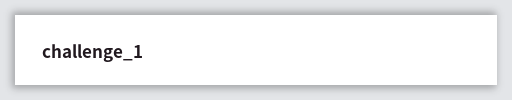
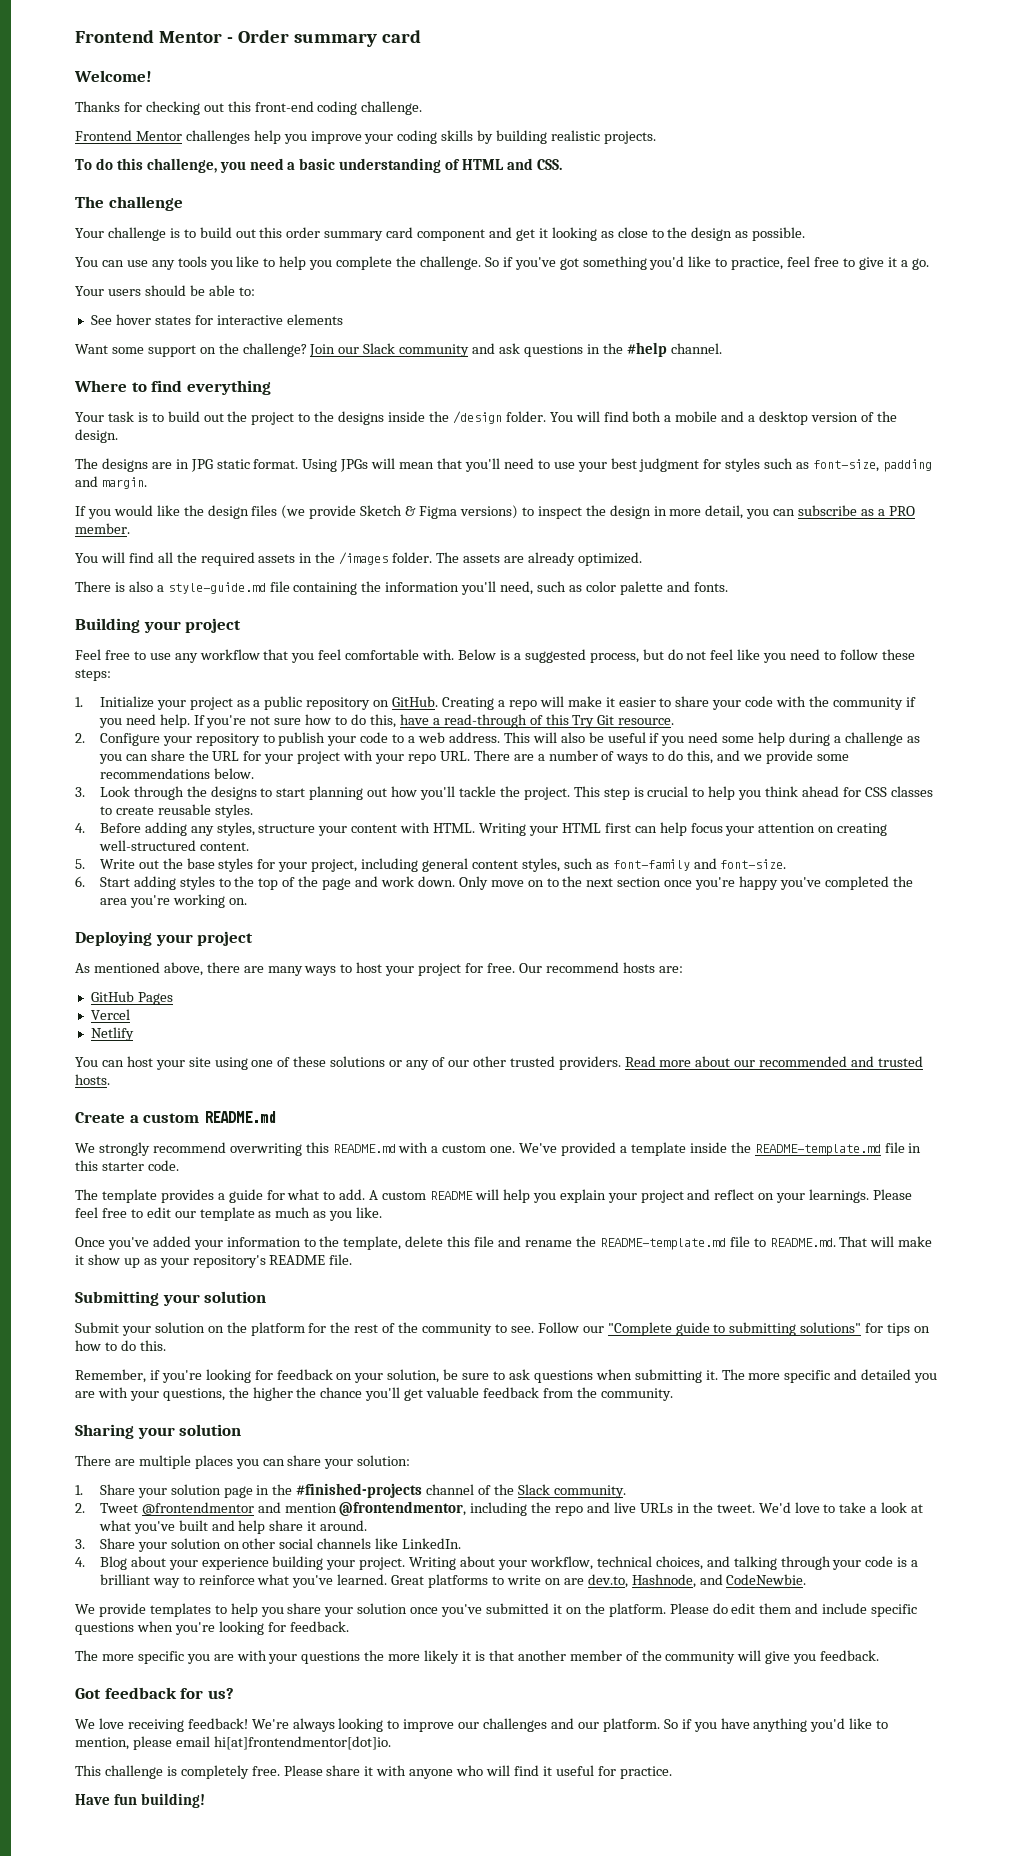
- challenge_1
+ Frontend Mentor - Order summary card
+ Welcome!
+ Thanks for checking out this front-end coding challenge.
+ Frontend Mentor challenges help you improve your coding skills by building realistic projects.
+ To do this challenge, you need a basic understanding of HTML and CSS.
+ The challenge
+ Your challenge is to build out this order summary card component and get it looking as close to the design as possible.
+ You can use any tools you like to help you complete the challenge. So if you've got something you'd like to practice, feel free to give it a go.
+ Your users should be able to:
+ See hover states for interactive elements
+ Want some support on the challenge? Join our Slack community and ask questions in the #help channel.
+ Where to find everything
+ Your task is to build out the project to the designs inside the /design folder. You will find both a mobile and a desktop version of the design.
+ The designs are in JPG static format. Using JPGs will mean that you'll need to use your best judgment for styles such as font-size, padding and margin.
+ If you would like the design files (we provide Sketch & Figma versions) to inspect the design in more detail, you can subscribe as a PRO member.
+ You will find all the required assets in the /images folder. The assets are already optimized.
+ There is also a style-guide.md file containing the information you'll need, such as color palette and fonts.
+ Building your project
+ Feel free to use any workflow that you feel comfortable with. Below is a suggested process, but do not feel like you need to follow these steps:
+ 1. Initialize your project as a public repository on GitHub. Creating a repo will make it easier to share your code with the community if you need help. If you're not sure how to do this, have a read-through of this Try Git resource.
+ 2. Configure your repository to publish your code to a web address. This will also be useful if you need some help during a challenge as you can share the URL for your project with your repo URL. There are a number of ways to do this, and we provide some recommendations below.
+ 3. Look through the designs to start planning out how you'll tackle the project. This step is crucial to help you think ahead for CSS classes to create reusable styles.
+ 4. Before adding any styles, structure your content with HTML. Writing your HTML first can help focus your attention on creating well-structured content.
+ 5. Write out the base styles for your project, including general content styles, such as font-family and font-size.
+ 6. Start adding styles to the top of the page and work down. Only move on to the next section once you're happy you've completed the area you're working on.
+ Deploying your project
+ As mentioned above, there are many ways to host your project for free. Our recommend hosts are:
+ GitHub Pages
+ Vercel
+ Netlify
+ You can host your site using one of these solutions or any of our other trusted providers. Read more about our recommended and trusted hosts.
+ Create a custom README.md
+ We strongly recommend overwriting this README.md with a custom one. We've provided a template inside the README-template.md file in this starter code.
+ The template provides a guide for what to add. A custom README will help you explain your project and reflect on your learnings. Please feel free to edit our template as much as you like.
+ Once you've added your information to the template, delete this file and rename the README-template.md file to README.md. That will make it show up as your repository's README file.
+ Submitting your solution
+ Submit your solution on the platform for the rest of the community to see. Follow our "Complete guide to submitting solutions" for tips on how to do this.
+ Remember, if you're looking for feedback on your solution, be sure to ask questions when submitting it. The more specific and detailed you are with your questions, the higher the chance you'll get valuable feedback from the community.
+ Sharing your solution
+ There are multiple places you can share your solution:
+ 1. Share your solution page in the #finished-projects channel of the Slack community.
+ 2. Tweet @frontendmentor and mention @frontendmentor, including the repo and live URLs in the tweet. We'd love to take a look at what you've built and help share it around.
+ 3. Share your solution on other social channels like LinkedIn.
+ 4. Blog about your experience building your project. Writing about your workflow, technical choices, and talking through your code is a brilliant way to reinforce what you've learned. Great platforms to write on are dev.to, Hashnode, and CodeNewbie.
+ We provide templates to help you share your solution once you've submitted it on the platform. Please do edit them and include specific questions when you're looking for feedback.
+ The more specific you are with your questions the more likely it is that another member of the community will give you feedback.
+ Got feedback for us?
+ We love receiving feedback! We're always looking to improve our challenges and our platform. So if you have anything you'd like to mention, please email hi[at]frontendmentor[dot]io.
+ This challenge is completely free. Please share it with anyone who will find it useful for practice.
+ Have fun building!

